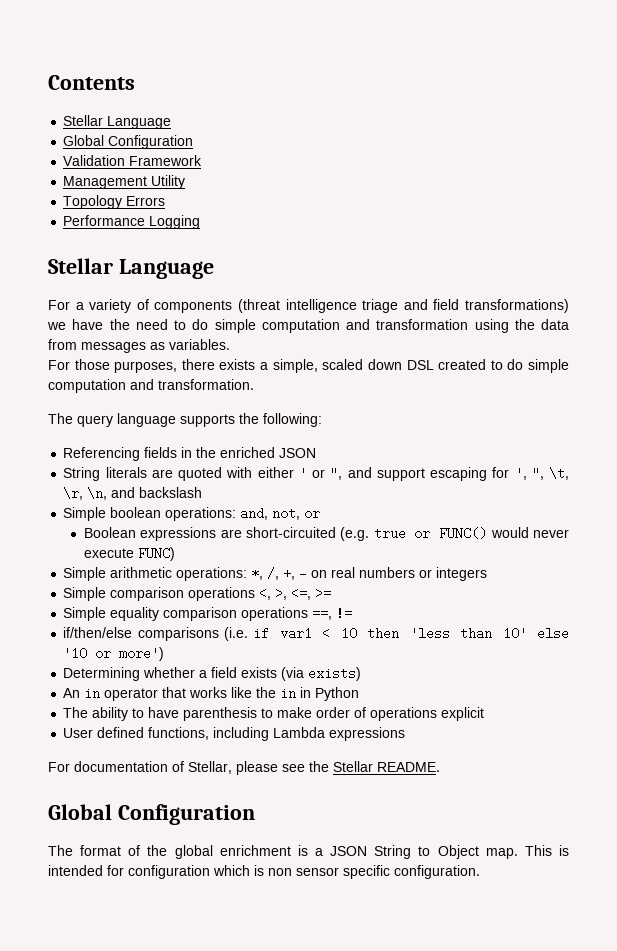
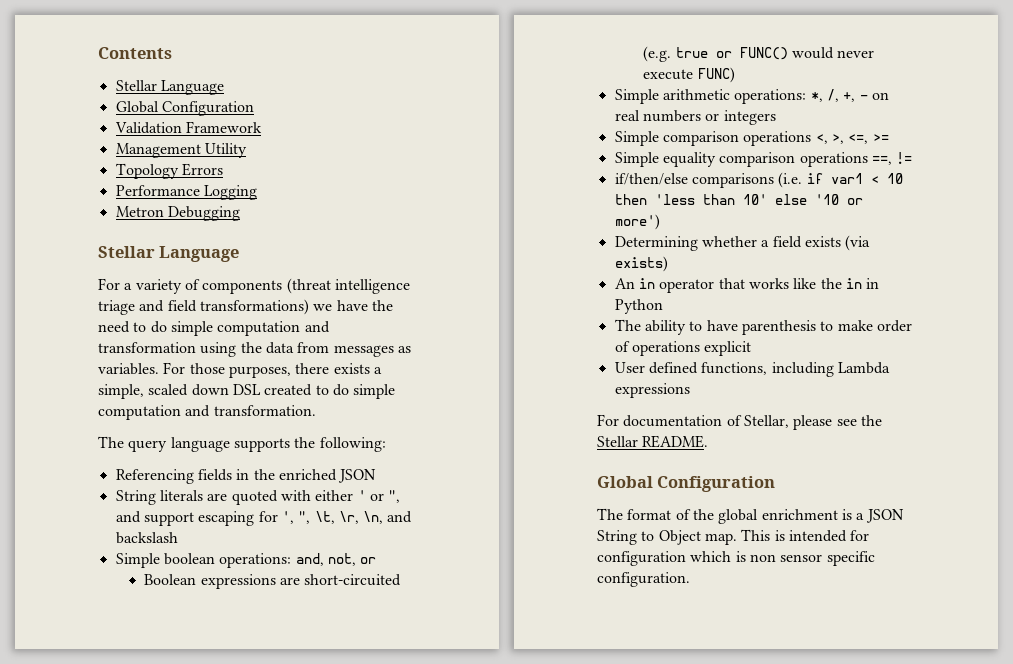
+ Metron Debugging
- For a variety of components (threat intelligence triage and field transformations) we have the need to do simple computation and transformation using the data from messages as variables.
- For those purposes, there exists a simple, scaled down DSL created to do simple computation and transformation.
+ For a variety of components (threat intelligence triage and field transformations) we have the need to do simple computation and transformation using the data from messages as variables. For those purposes, there exists a simple, scaled down DSL created to do simple computation and transformation.

